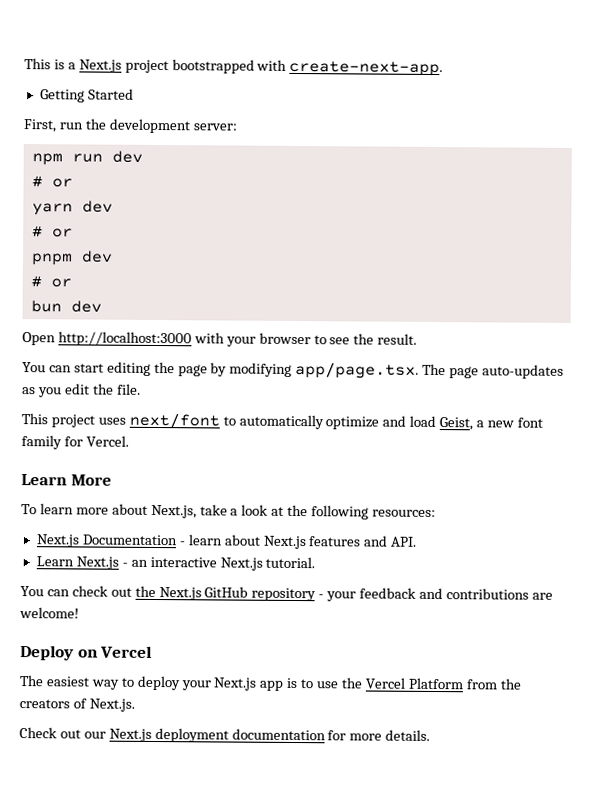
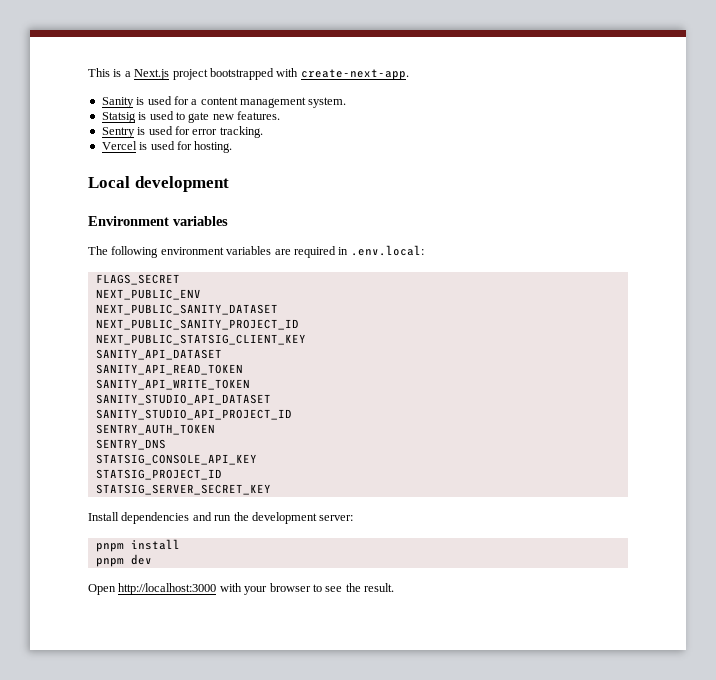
- Getting Started
- First, run the development server:
- npm run dev
- # or
- yarn dev
- # or
+ Sanity is used for a content management system.
+ Statsig is used to gate new features.
+ Sentry is used for error tracking.
+ Vercel is used for hosting.
+ Local development
+ Environment variables
+ The following environment variables are required in .env.local:
+ FLAGS_SECRET
+ NEXT_PUBLIC_ENV
+ NEXT_PUBLIC_SANITY_DATASET
+ NEXT_PUBLIC_SANITY_PROJECT_ID
+ NEXT_PUBLIC_STATSIG_CLIENT_KEY
+ SANITY_API_DATASET
+ SANITY_API_READ_TOKEN
+ SANITY_API_WRITE_TOKEN
+ SANITY_STUDIO_API_DATASET
+ SANITY_STUDIO_API_PROJECT_ID
+ SENTRY_AUTH_TOKEN
+ SENTRY_DNS
+ STATSIG_CONSOLE_API_KEY
+ STATSIG_PROJECT_ID
+ STATSIG_SERVER_SECRET_KEY
+ Install dependencies and run the development server:
+ pnpm install
  pnpm dev
- # or
- bun dev
- You can start editing the page by modifying app/page.tsx. The page auto-updates as you edit the file.
- This project uses next/font to automatically optimize and load Geist, a new font family for Vercel.
- Learn More
- To learn more about Next.js, take a look at the following resources:
- Next.js Documentation - learn about Next.js features and API.
- Learn Next.js - an interactive Next.js tutorial.
- You can check out the Next.js GitHub repository - your feedback and contributions are welcome!
- Deploy on Vercel
- The easiest way to deploy your Next.js app is to use the Vercel Platform from the creators of Next.js.
- Check out our Next.js deployment documentation for more details.

